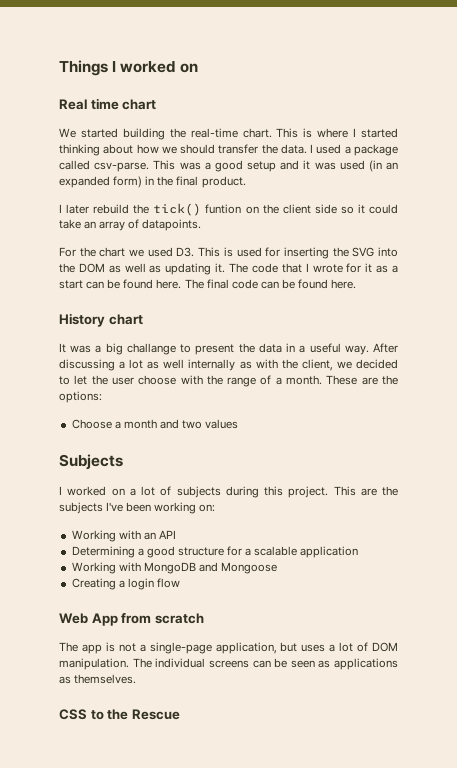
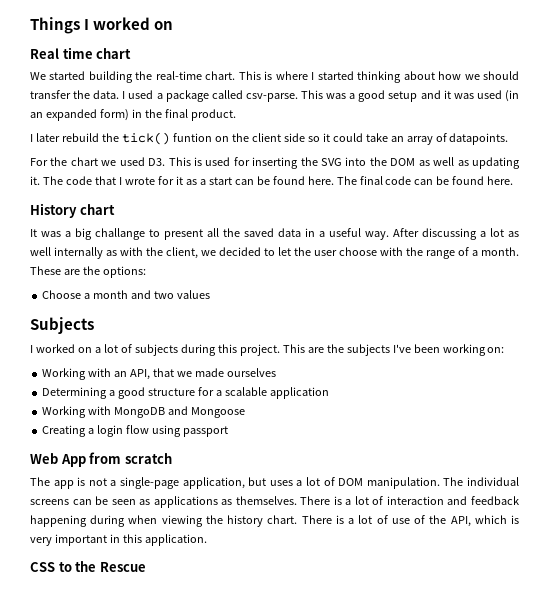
- It was a big challange to present the data in a useful way.
+ It was a big challange to present all the saved data in a useful way.
- Working with an API
+ Working with an API, that we made ourselves
- Creating a login flow
+ Creating a login flow using passport
+ There is a lot of interaction and feedback happening during when viewing the history chart. There is a lot of use of the API, which is very important in this application.

